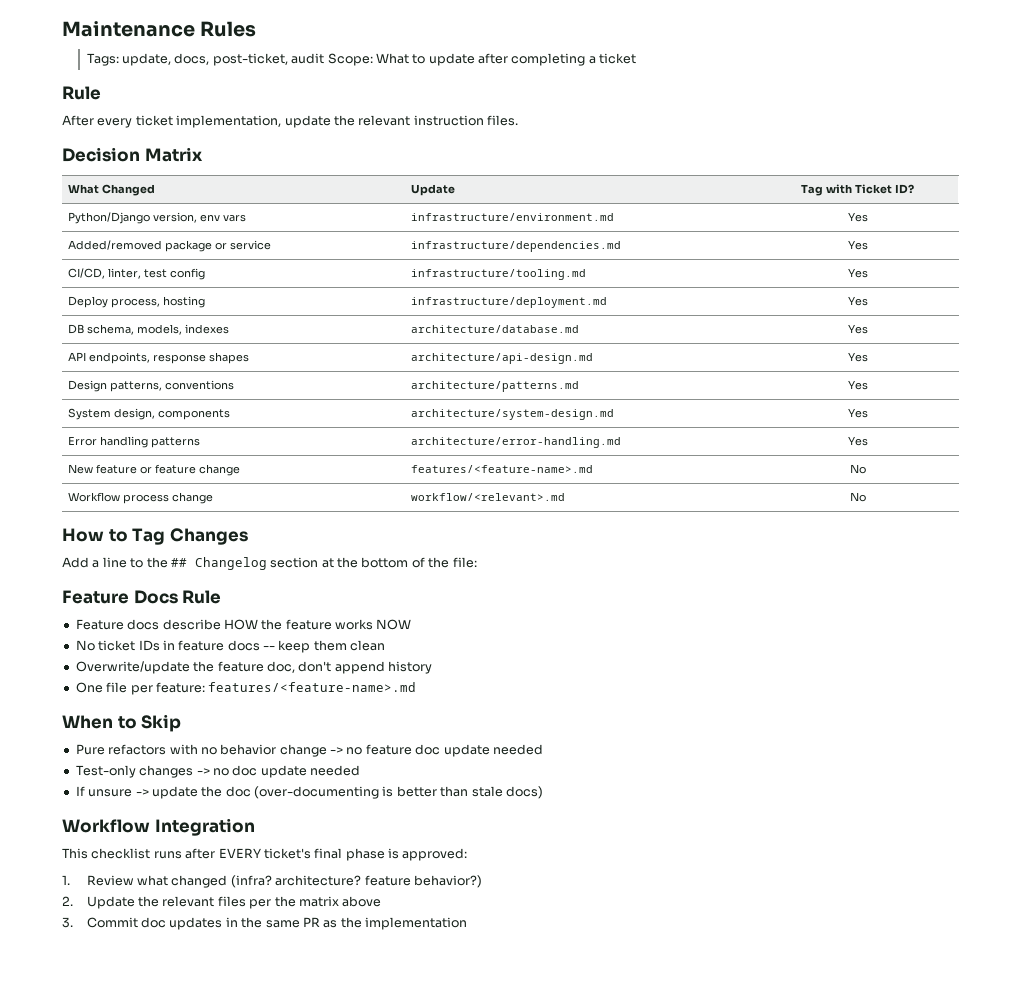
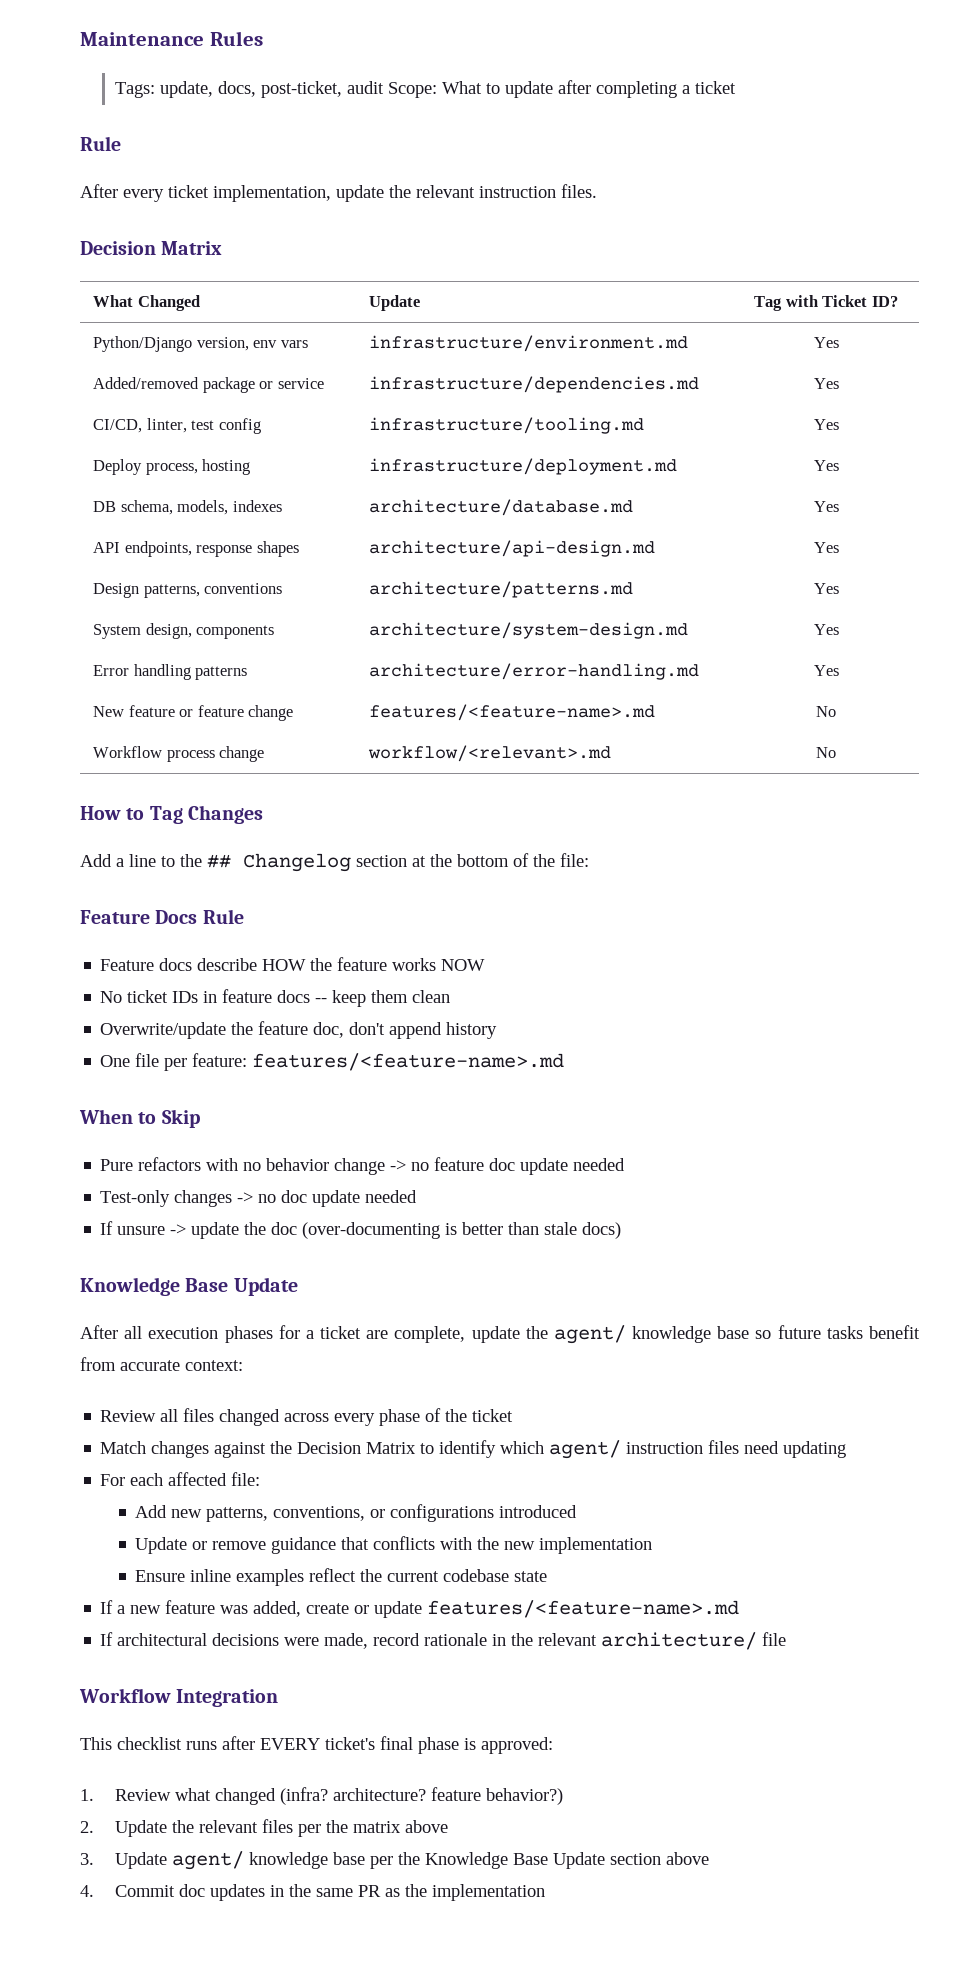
  If unsure -> update the doc (over-documenting is better than stale docs)
+ Knowledge Base Update
+ After all execution phases for a ticket are complete, update the agent/ knowledge base so future tasks benefit from accurate context:
+ Review all files changed across every phase of the ticket
+ Match changes against the Decision Matrix to identify which agent/ instruction files need updating
+ For each affected file:
+ Add new patterns, conventions, or configurations introduced
+ Update or remove guidance that conflicts with the new implementation
+ Ensure inline examples reflect the current codebase state
+ If a new feature was added, create or update features/<feature-name>.md
+ If architectural decisions were made, record rationale in the relevant architecture/ file
- 3. Commit doc updates in the same PR as the implementation
+ 3. Update agent/ knowledge base per the Knowledge Base Update section above
+ 4. Commit doc updates in the same PR as the implementation

